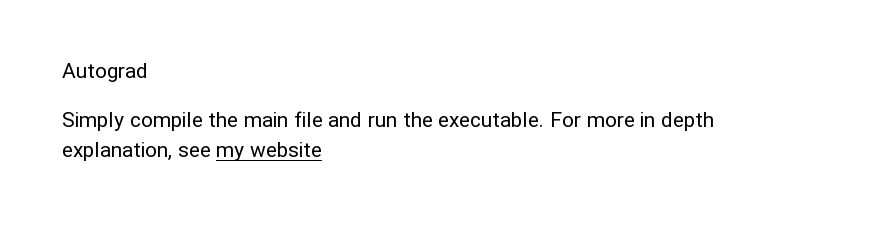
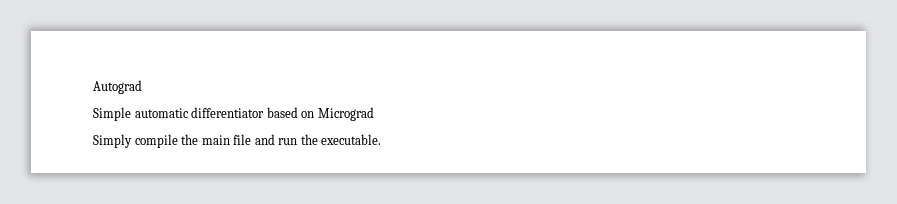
+ Simple automatic differentiator based on Micrograd
- For more in depth explanation, see my website

